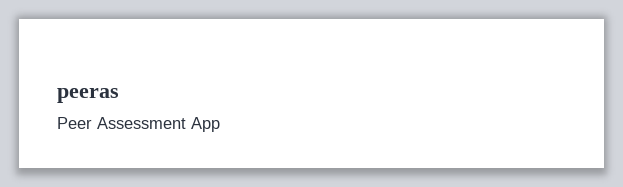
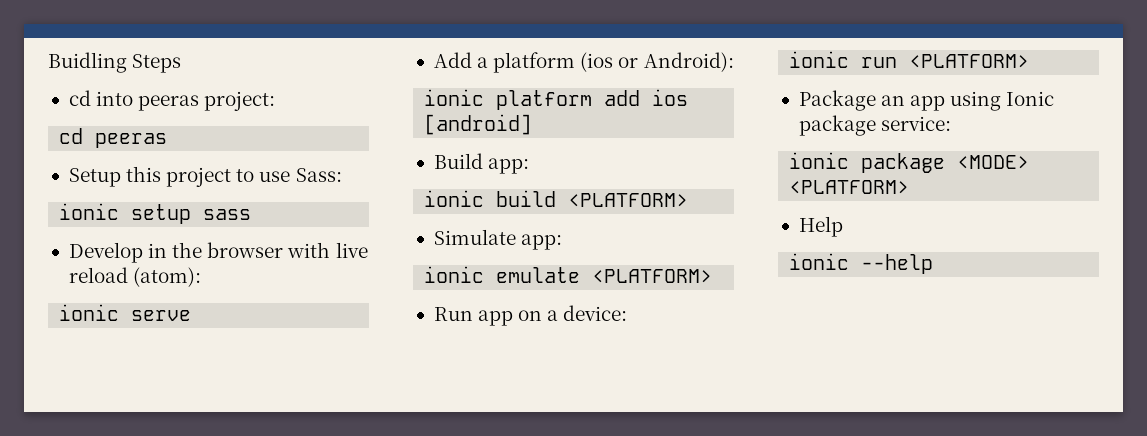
- peeras
- Peer Assessment App
+ Buidling Steps
+ cd into peeras project:
+ cd peeras
+ Setup this project to use Sass:
+ ionic setup sass
+ Develop in the browser with live reload (atom):
+ ionic serve
+ Add a platform (ios or Android):
+ ionic platform add ios [android]
+ Build app:
+ ionic build <PLATFORM>
+ Simulate app:
+ ionic emulate <PLATFORM>
+ Run app on a device:
+ ionic run <PLATFORM>
+ Package an app using Ionic package service:
+ ionic package <MODE> <PLATFORM>
+ Help
+ ionic --help

